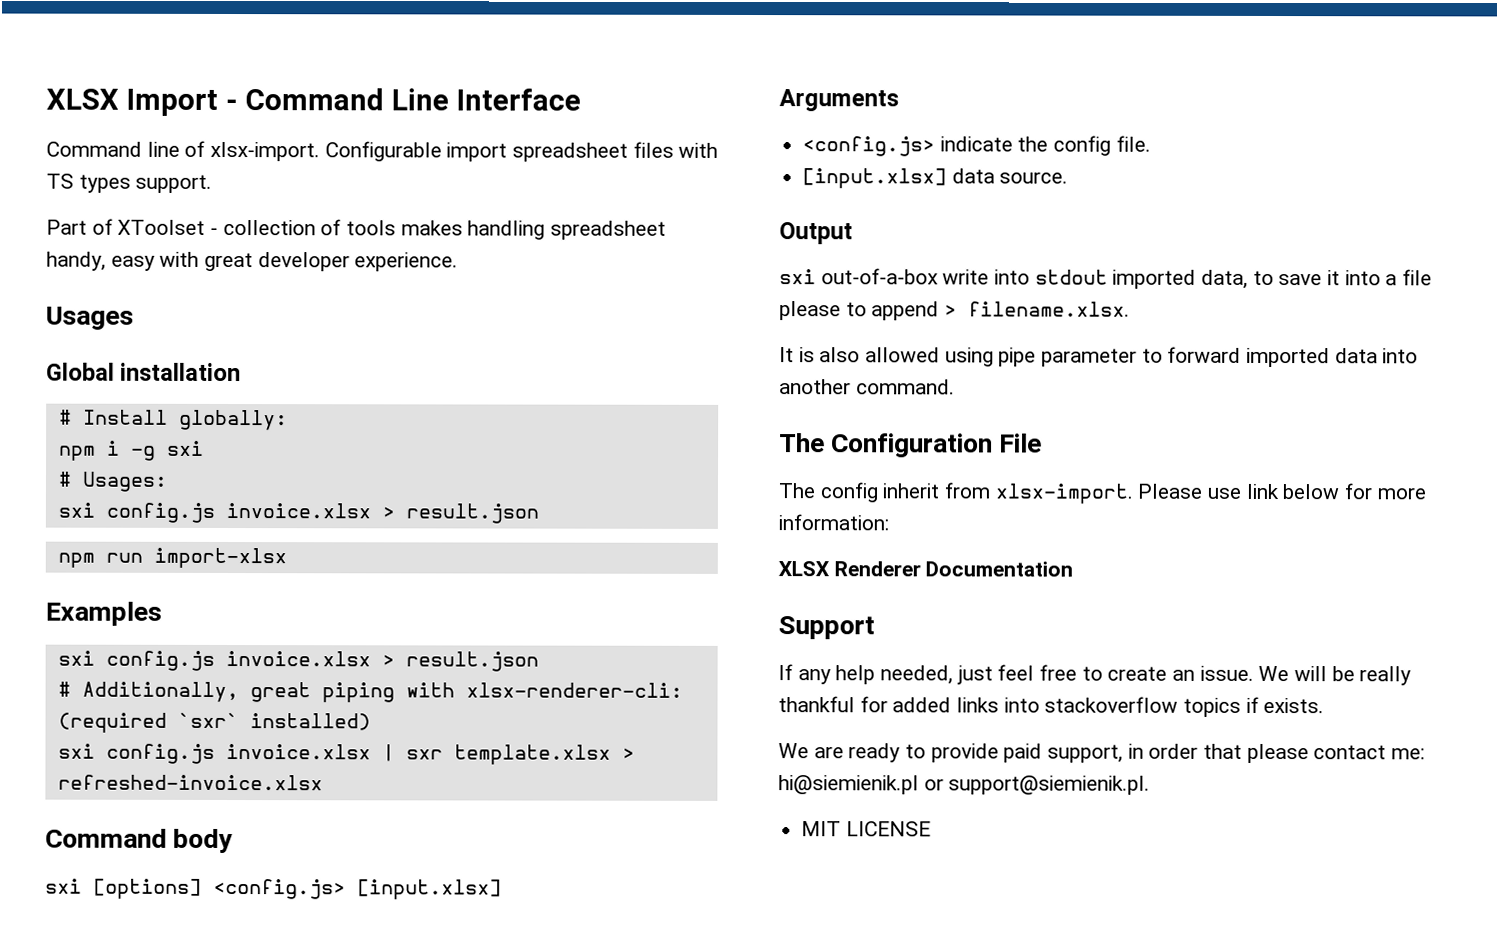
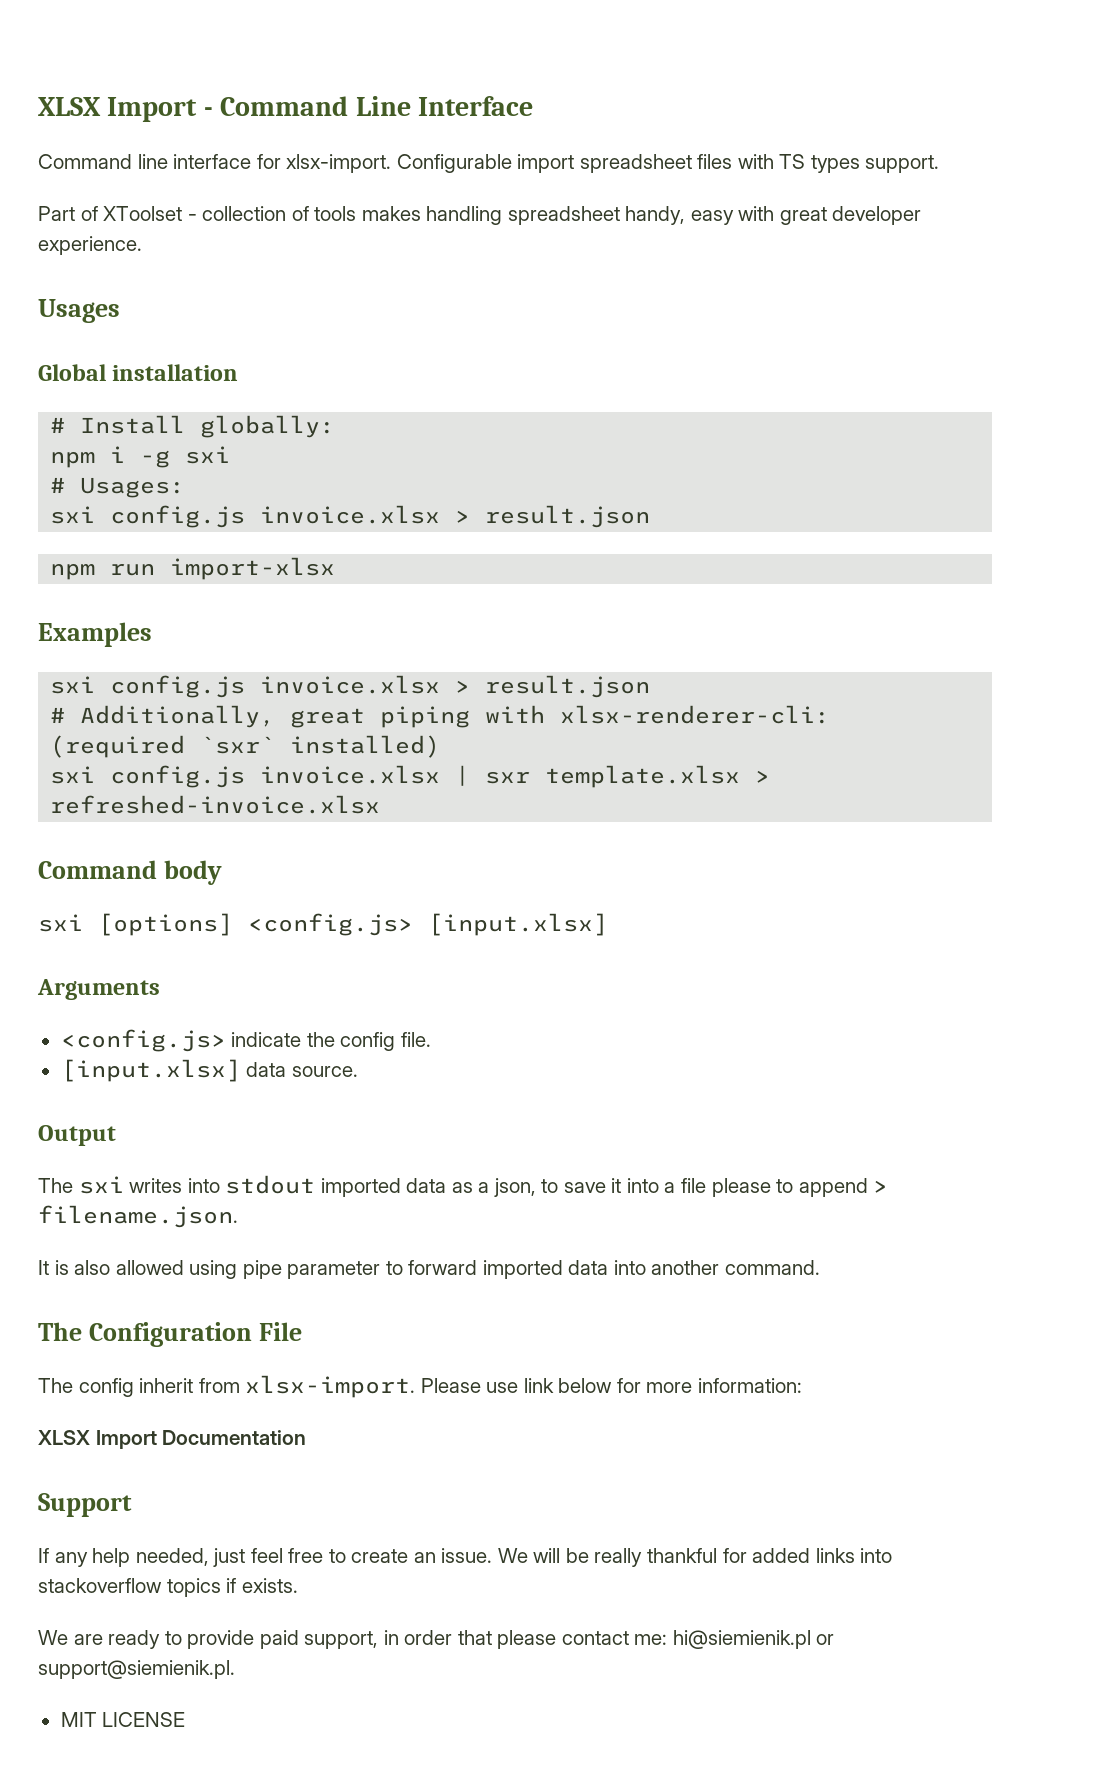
- Command line of xlsx-import.
+ Command line interface for xlsx-import.
- sxi out-of-a-box write into stdout imported data, to save it into a file please to append > filename.xlsx.
+ The sxi writes into stdout imported data as a json, to save it into a file please to append > filename.json.
- XLSX Renderer Documentation
+ XLSX Import Documentation

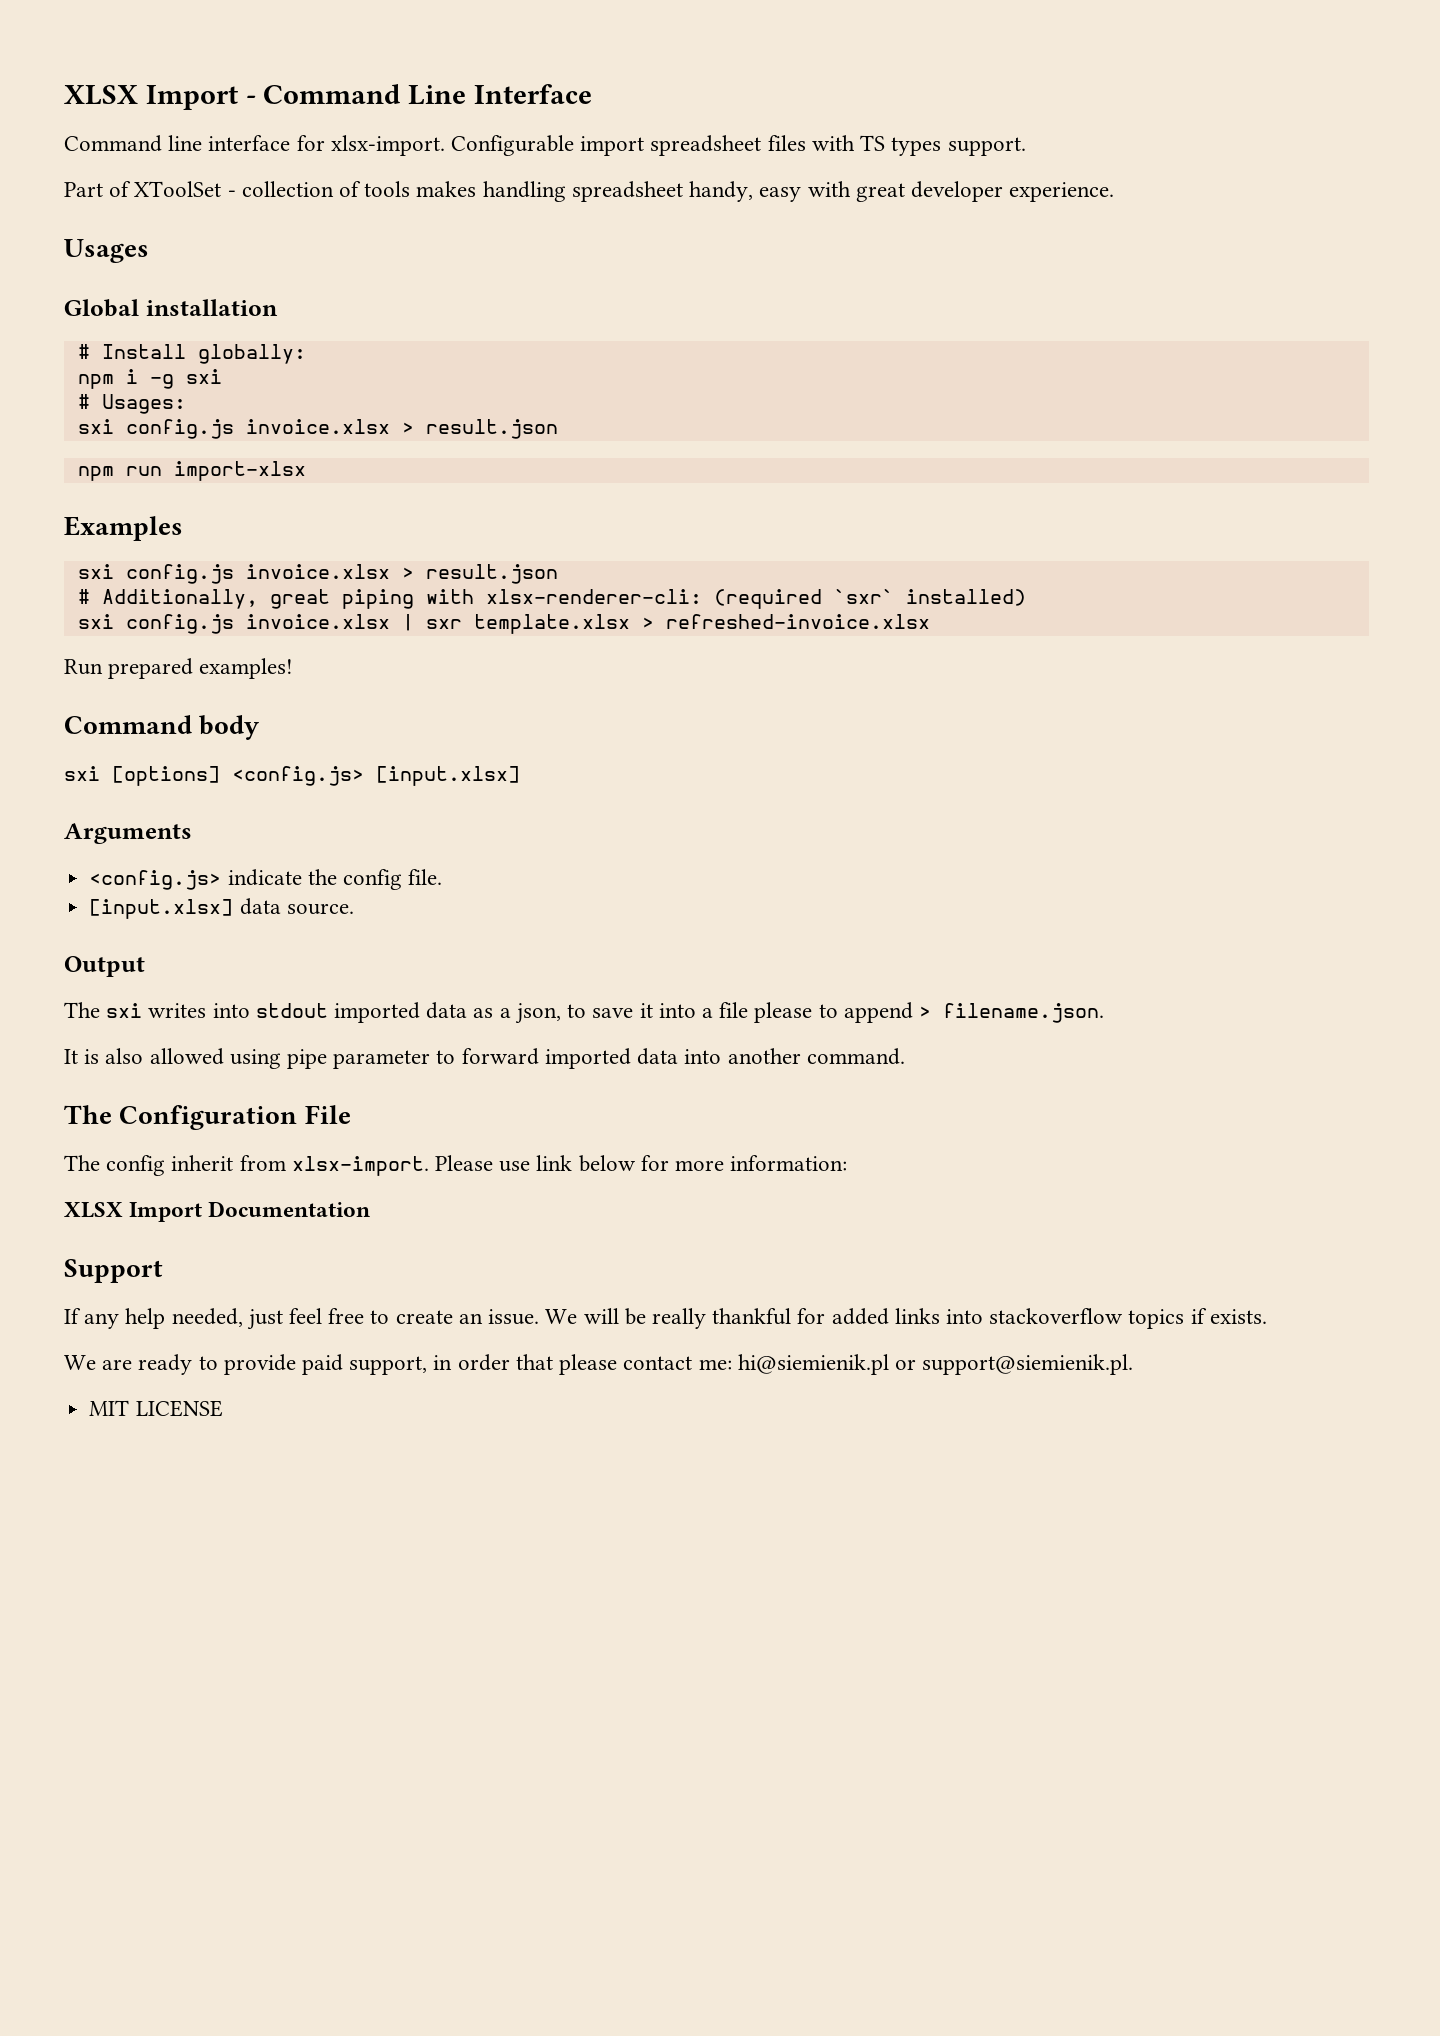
- Part of XToolset - collection of tools makes handling spreadsheet handy, easy with great developer experience.
+ Part of XToolSet - collection of tools makes handling spreadsheet handy, easy with great developer experience.
+ Run prepared examples!

